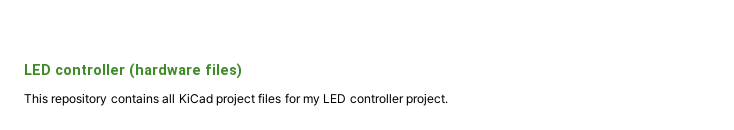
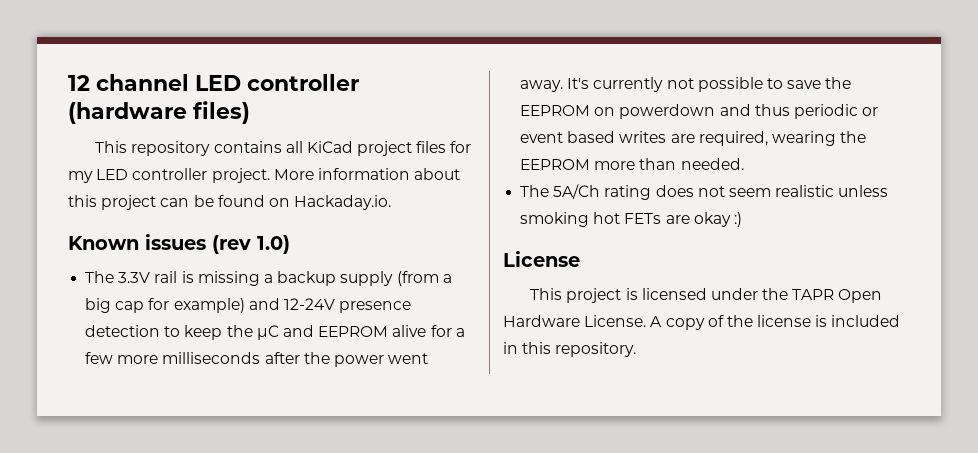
- LED controller (hardware files)
+ 12 channel LED controller (hardware files)
+ More information about this project can be found on Hackaday.io.
+ Known issues (rev 1.0)
+ The 3.3V rail is missing a backup supply (from a big cap for example) and 12-24V presence detection to keep the µC and EEPROM alive for a few more milliseconds after the power went away. It's currently not possible to save the EEPROM on powerdown and thus periodic or event based writes are required, wearing the EEPROM more than needed.
+ The 5A/Ch rating does not seem realistic unless smoking hot FETs are okay :)
+ License
+ This project is licensed under the TAPR Open Hardware License. A copy of the license is included in this repository.

